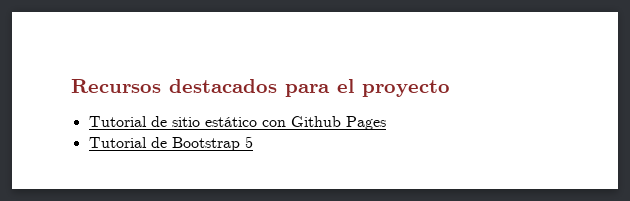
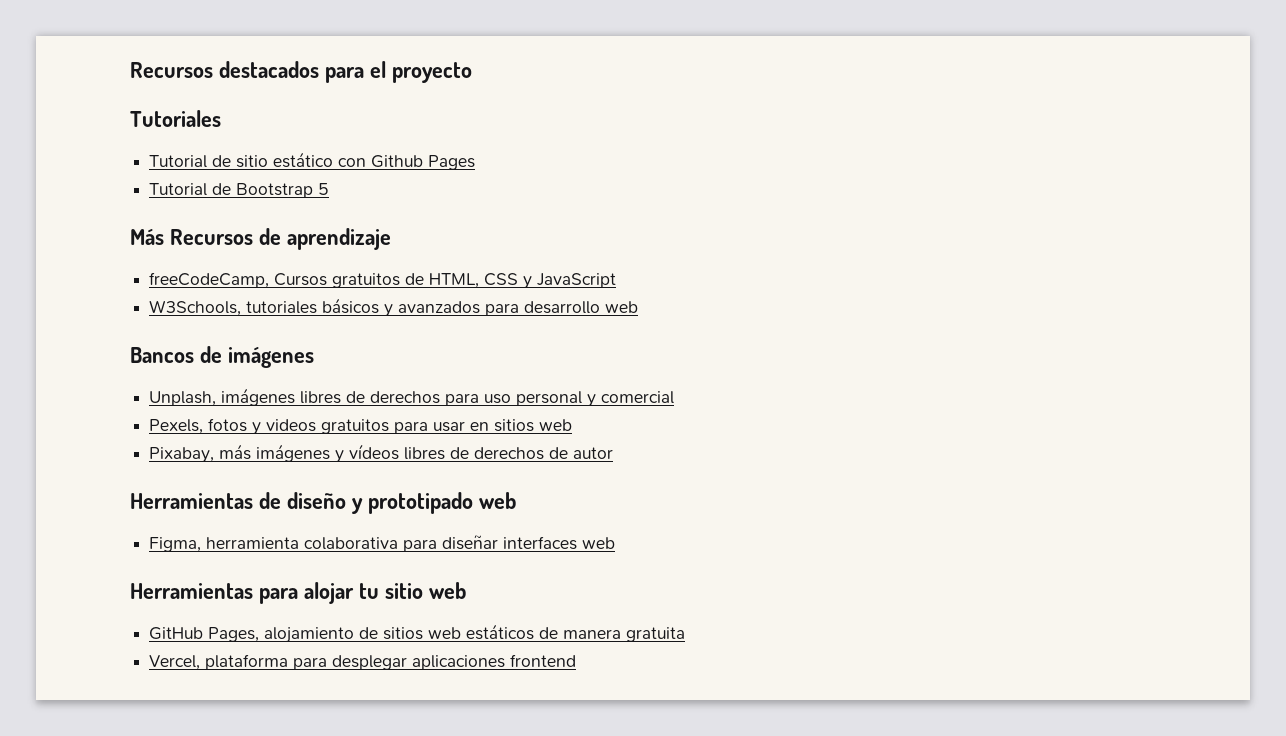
+ Tutoriales
+ Más Recursos de aprendizaje
+ freeCodeCamp, Cursos gratuitos de HTML, CSS y JavaScript
+ W3Schools, tutoriales básicos y avanzados para desarrollo web
+ Bancos de imágenes
+ Unplash, imágenes libres de derechos para uso personal y comercial
+ Pexels, fotos y videos gratuitos para usar en sitios web
+ Pixabay, más imágenes y vídeos libres de derechos de autor
+ Herramientas de diseño y prototipado web
+ Figma, herramienta colaborativa para diseñar interfaces web
+ Herramientas para alojar tu sitio web
+ GitHub Pages, alojamiento de sitios web estáticos de manera gratuita
+ Vercel, plataforma para desplegar aplicaciones frontend

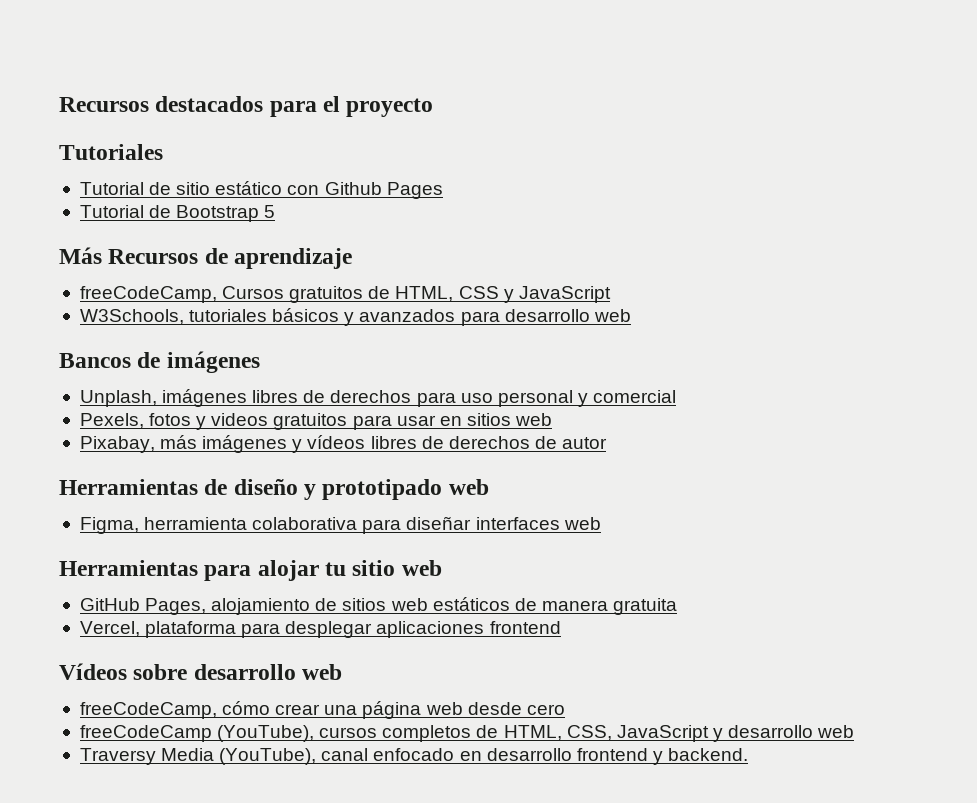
+ Vídeos sobre desarrollo web
+ freeCodeCamp, cómo crear una página web desde cero
+ freeCodeCamp (YouTube), cursos completos de HTML, CSS, JavaScript y desarrollo web
+ Traversy Media (YouTube), canal enfocado en desarrollo frontend y backend.

